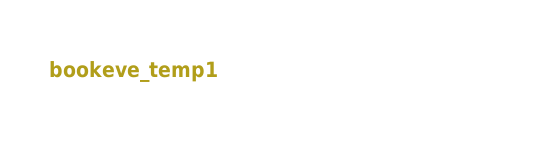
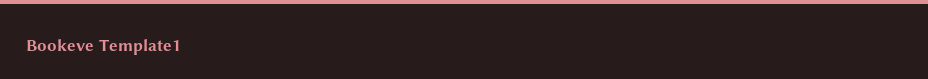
- bookeve_temp1
+ Bookeve Template1

